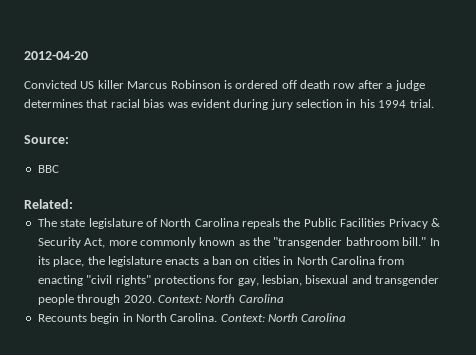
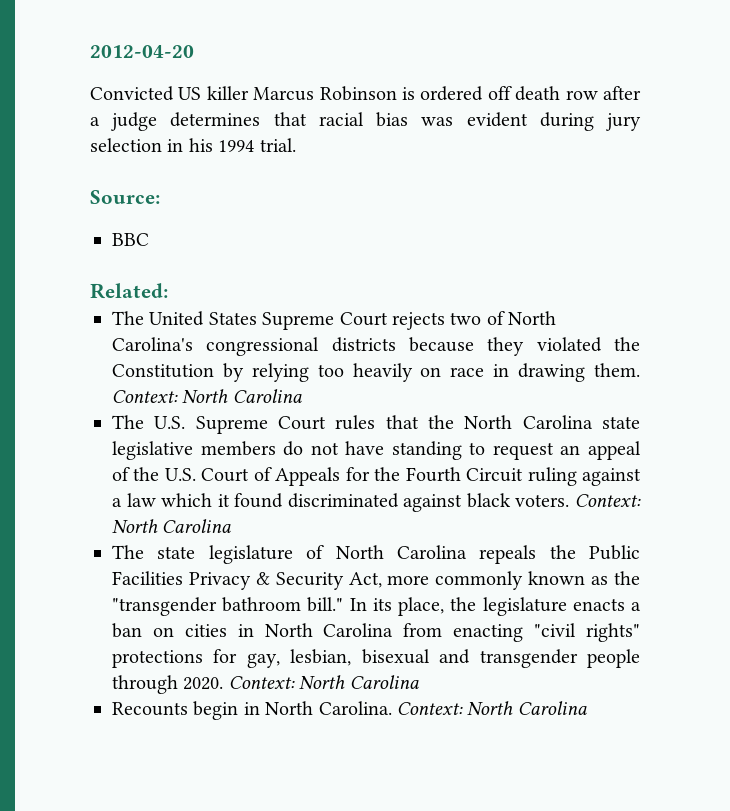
+ The United States Supreme Court rejects two of North Carolina's congressional districts because they violated the Constitution by relying too heavily on race in drawing them. Context: North Carolina
+ The U.S. Supreme Court rules that the North Carolina state legislative members do not have standing to request an appeal of the U.S. Court of Appeals for the Fourth Circuit ruling against a law which it found discriminated against black voters. Context: North Carolina

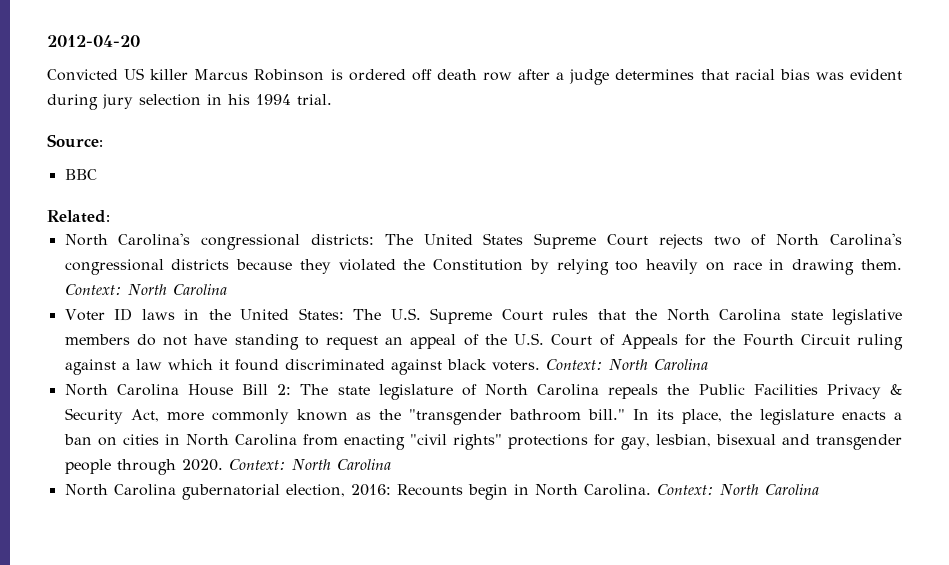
- The United States Supreme Court rejects two of North Carolina's congressional districts because they violated the Constitution by relying too heavily on race in drawing them.
+ North Carolina's congressional districts: The United States Supreme Court rejects two of North Carolina's congressional districts because they violated the Constitution by relying too heavily on race in drawing them.
- The U.S. Supreme Court rules that the North Carolina state legislative members do not have standing to request an appeal of the U.S. Court of Appeals for the Fourth Circuit ruling against a law which it found discriminated against black voters.
+ Voter ID laws in the United States: The U.S. Supreme Court rules that the North Carolina state legislative members do not have standing to request an appeal of the U.S. Court of Appeals for the Fourth Circuit ruling against a law which it found discriminated against black voters.
- The state legislature of North Carolina repeals the Public Facilities Privacy & Security Act, more commonly known as the "transgender bathroom bill."
+ North Carolina House Bill 2: The state legislature of North Carolina repeals the Public Facilities Privacy & Security Act, more commonly known as the "transgender bathroom bill."
- Recounts begin in North Carolina.
+ North Carolina gubernatorial election, 2016: Recounts begin in North Carolina.

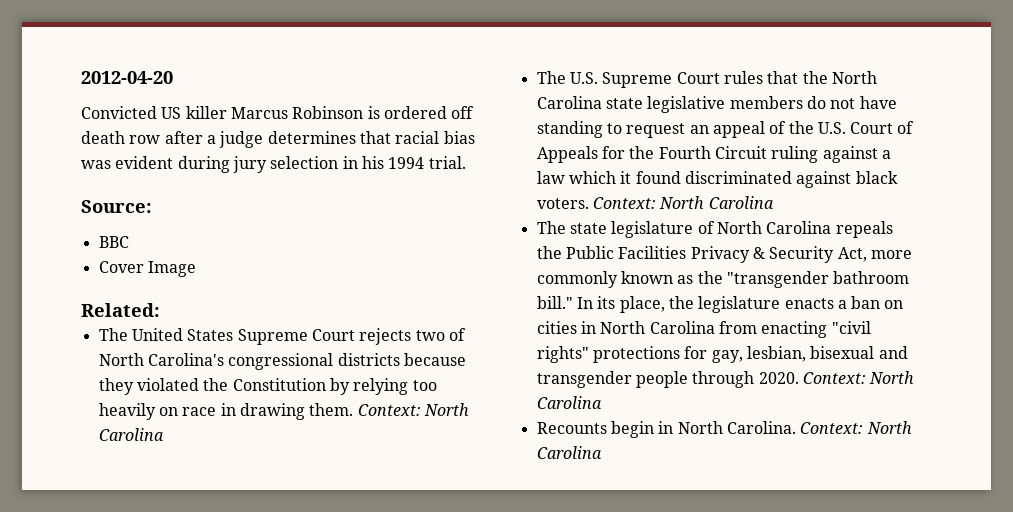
+ Cover Image
- North Carolina's congressional districts: The United States Supreme Court rejects two of North Carolina's congressional districts because they violated the Constitution by relying too heavily on race in drawing them.
+ The United States Supreme Court rejects two of North Carolina's congressional districts because they violated the Constitution by relying too heavily on race in drawing them.
- Voter ID laws in the United States: The U.S. Supreme Court rules that the North Carolina state legislative members do not have standing to request an appeal of the U.S. Court of Appeals for the Fourth Circuit ruling against a law which it found discriminated against black voters.
+ The U.S. Supreme Court rules that the North Carolina state legislative members do not have standing to request an appeal of the U.S. Court of Appeals for the Fourth Circuit ruling against a law which it found discriminated against black voters.
- North Carolina House Bill 2: The state legislature of North Carolina repeals the Public Facilities Privacy & Security Act, more commonly known as the "transgender bathroom bill."
+ The state legislature of North Carolina repeals the Public Facilities Privacy & Security Act, more commonly known as the "transgender bathroom bill."
- North Carolina gubernatorial election, 2016: Recounts begin in North Carolina.
+ Recounts begin in North Carolina.

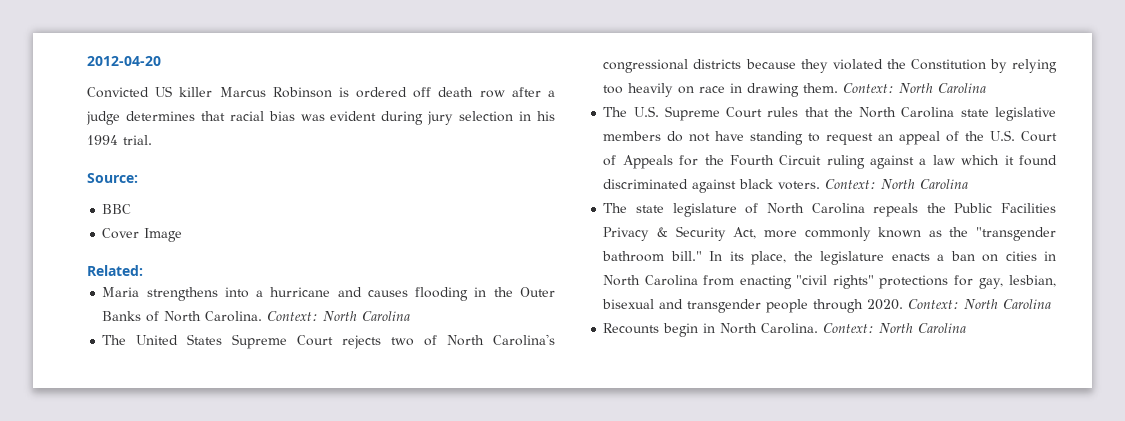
+ Maria strengthens into a hurricane and causes flooding in the Outer Banks of North Carolina. Context: North Carolina

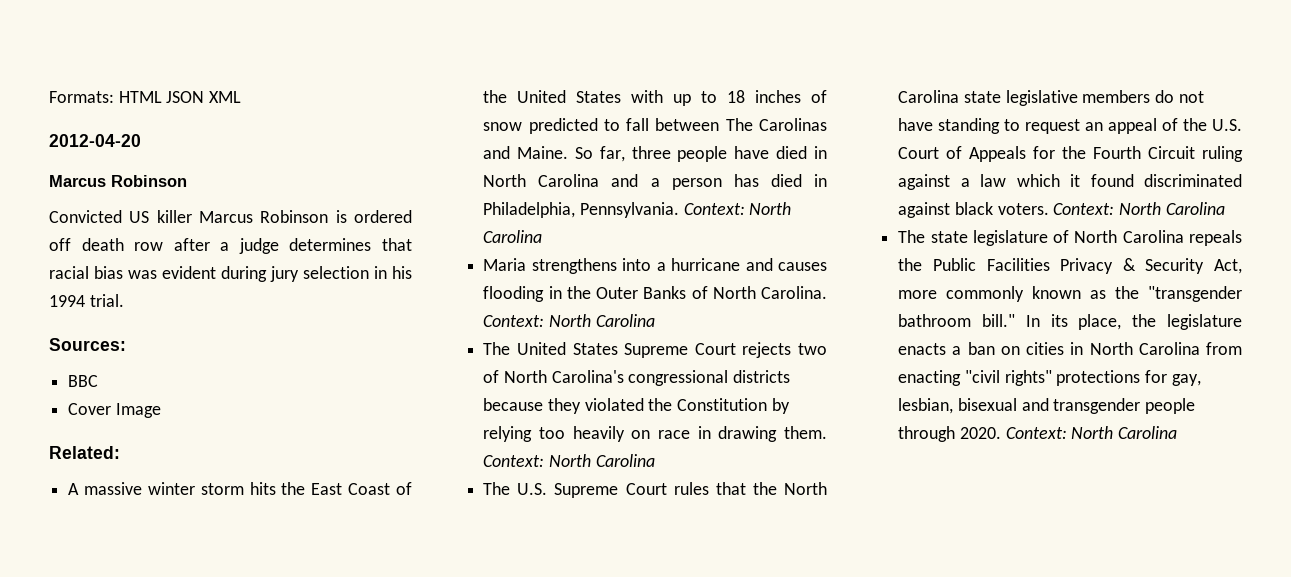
+ Formats: HTML JSON XML
  2012-04-20
+ Marcus Robinson
- Source:
+ Sources:
+ A massive winter storm hits the East Coast of the United States with up to 18 inches of snow predicted to fall between The Carolinas and Maine. So far, three people have died in North Carolina and a person has died in Philadelphia, Pennsylvania. Context: North Carolina
- Recounts begin in North Carolina. Context: North Carolina

